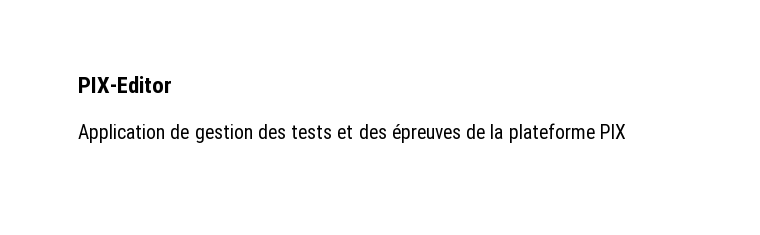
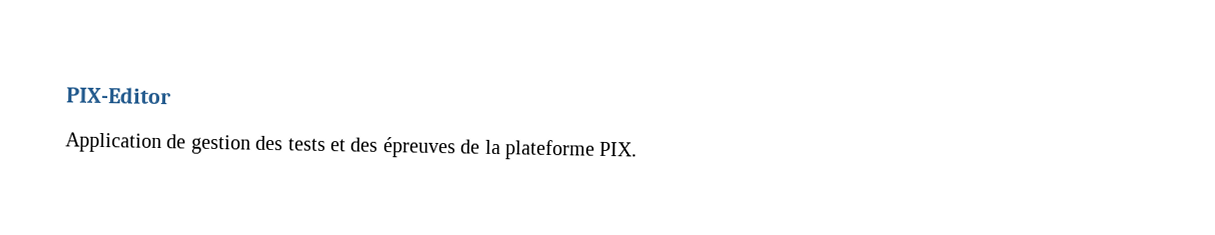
- Application de gestion des tests et des épreuves de la plateforme PIX
+ Application de gestion des tests et des épreuves de la plateforme PIX.

